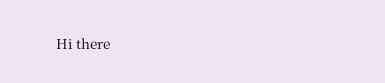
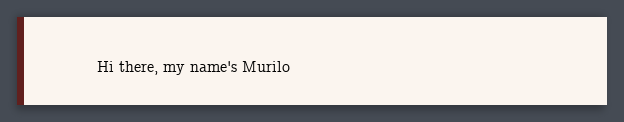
- Hi there
+ Hi there, my name's Murilo

